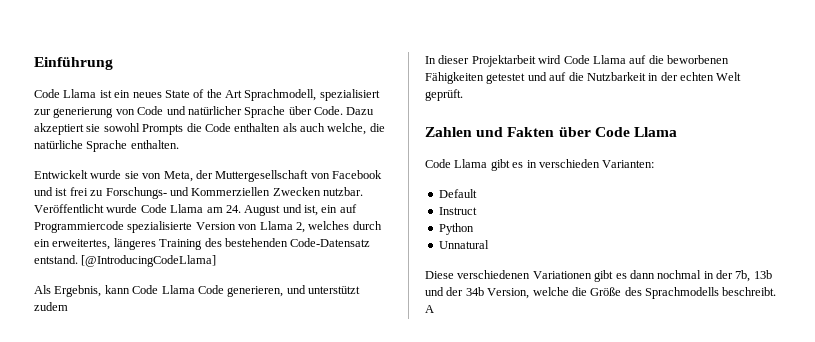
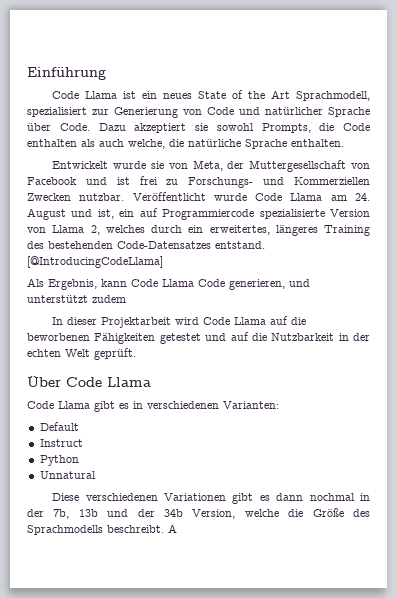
- Code Llama ist ein neues State of the Art Sprachmodell, spezialisiert zur generierung von Code und natürlicher Sprache über Code.
+ Code Llama ist ein neues State of the Art Sprachmodell, spezialisiert zur Generierung von Code und natürlicher Sprache über Code.
- Dazu akzeptiert sie sowohl Prompts die Code enthalten als auch welche, die natürliche Sprache enthalten.
+ Dazu akzeptiert sie sowohl Prompts, die Code enthalten als auch welche, die natürliche Sprache enthalten.
- Veröffentlicht wurde Code Llama am 24. August und ist, ein auf Programmiercode spezialisierte Version von Llama 2, welches durch ein erweitertes, längeres Training des bestehenden Code-Datensatz entstand.
+ Veröffentlicht wurde Code Llama am 24. August und ist, ein auf Programmiercode spezialisierte Version von Llama 2, welches durch ein erweitertes, längeres Training des bestehenden Code-Datensatzes entstand.
- Zahlen und Fakten über Code Llama
+ Über Code Llama
- Code Llama gibt es in verschieden Varianten:
+ Code Llama gibt es in verschiedenen Varianten:

